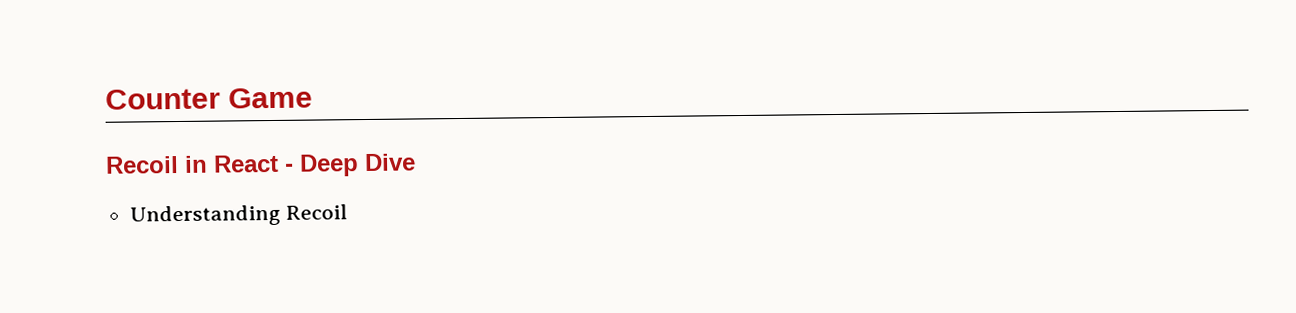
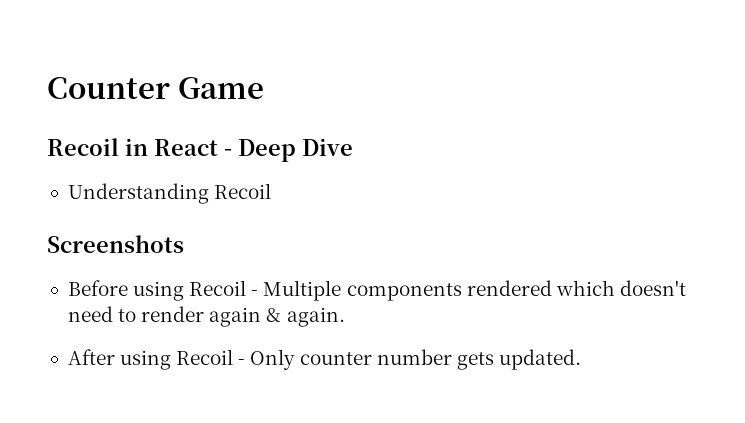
+ Screenshots
+ Before using Recoil - Multiple components rendered which doesn't need to render again & again.
+ After using Recoil - Only counter number gets updated.

